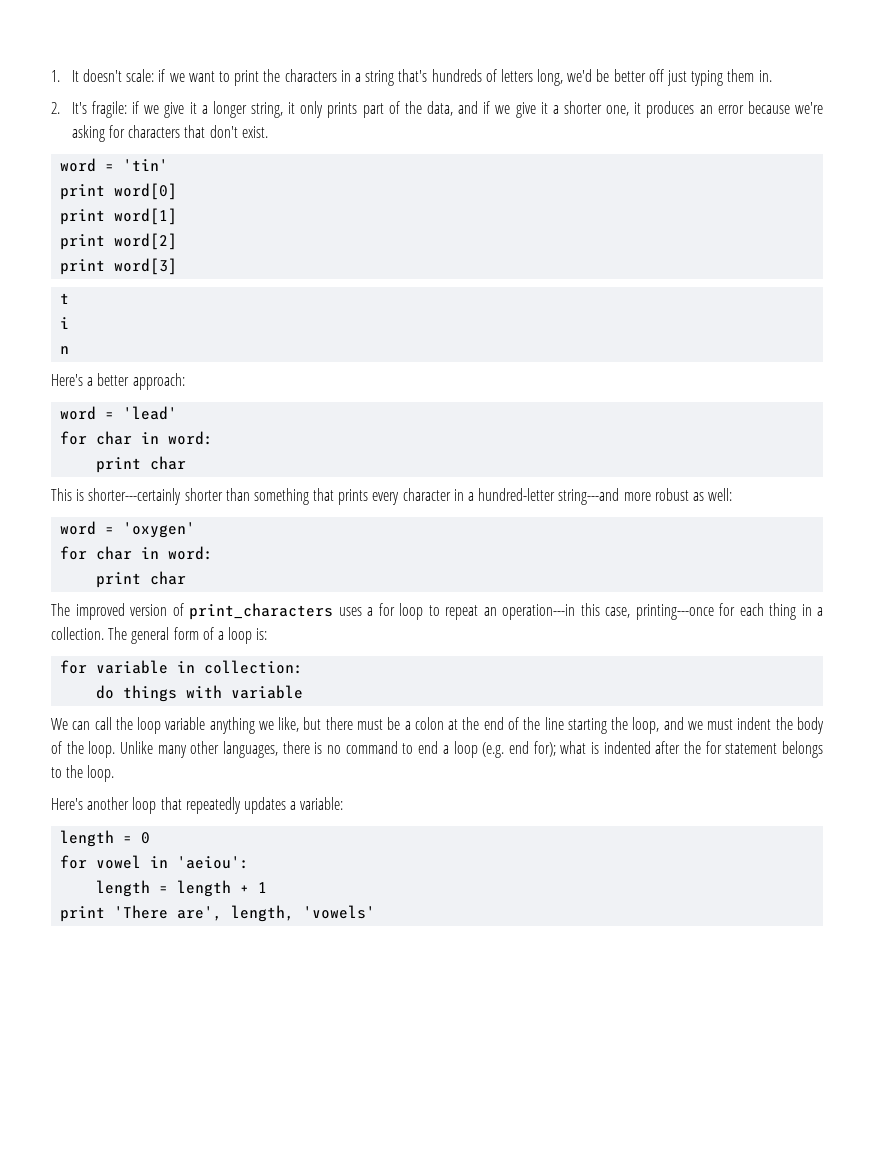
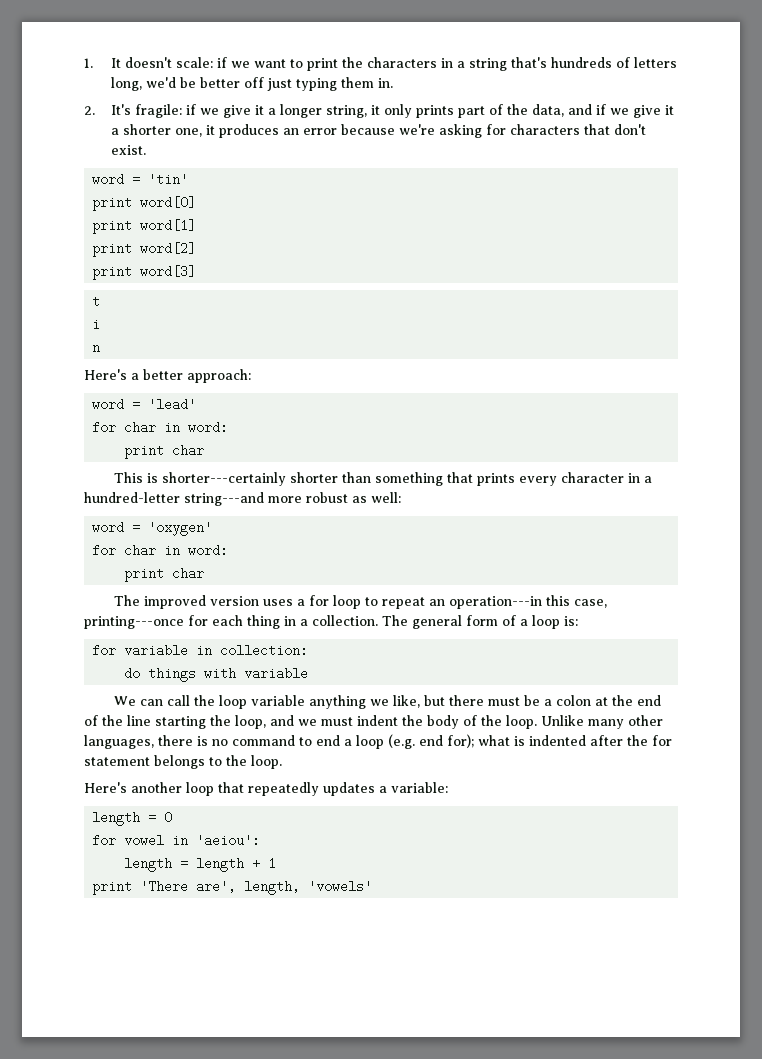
- The improved version of print_characters uses a for loop to repeat an operation---in this case, printing---once for each thing in a collection.
+ The improved version uses a for loop to repeat an operation---in this case, printing---once for each thing in a collection.

